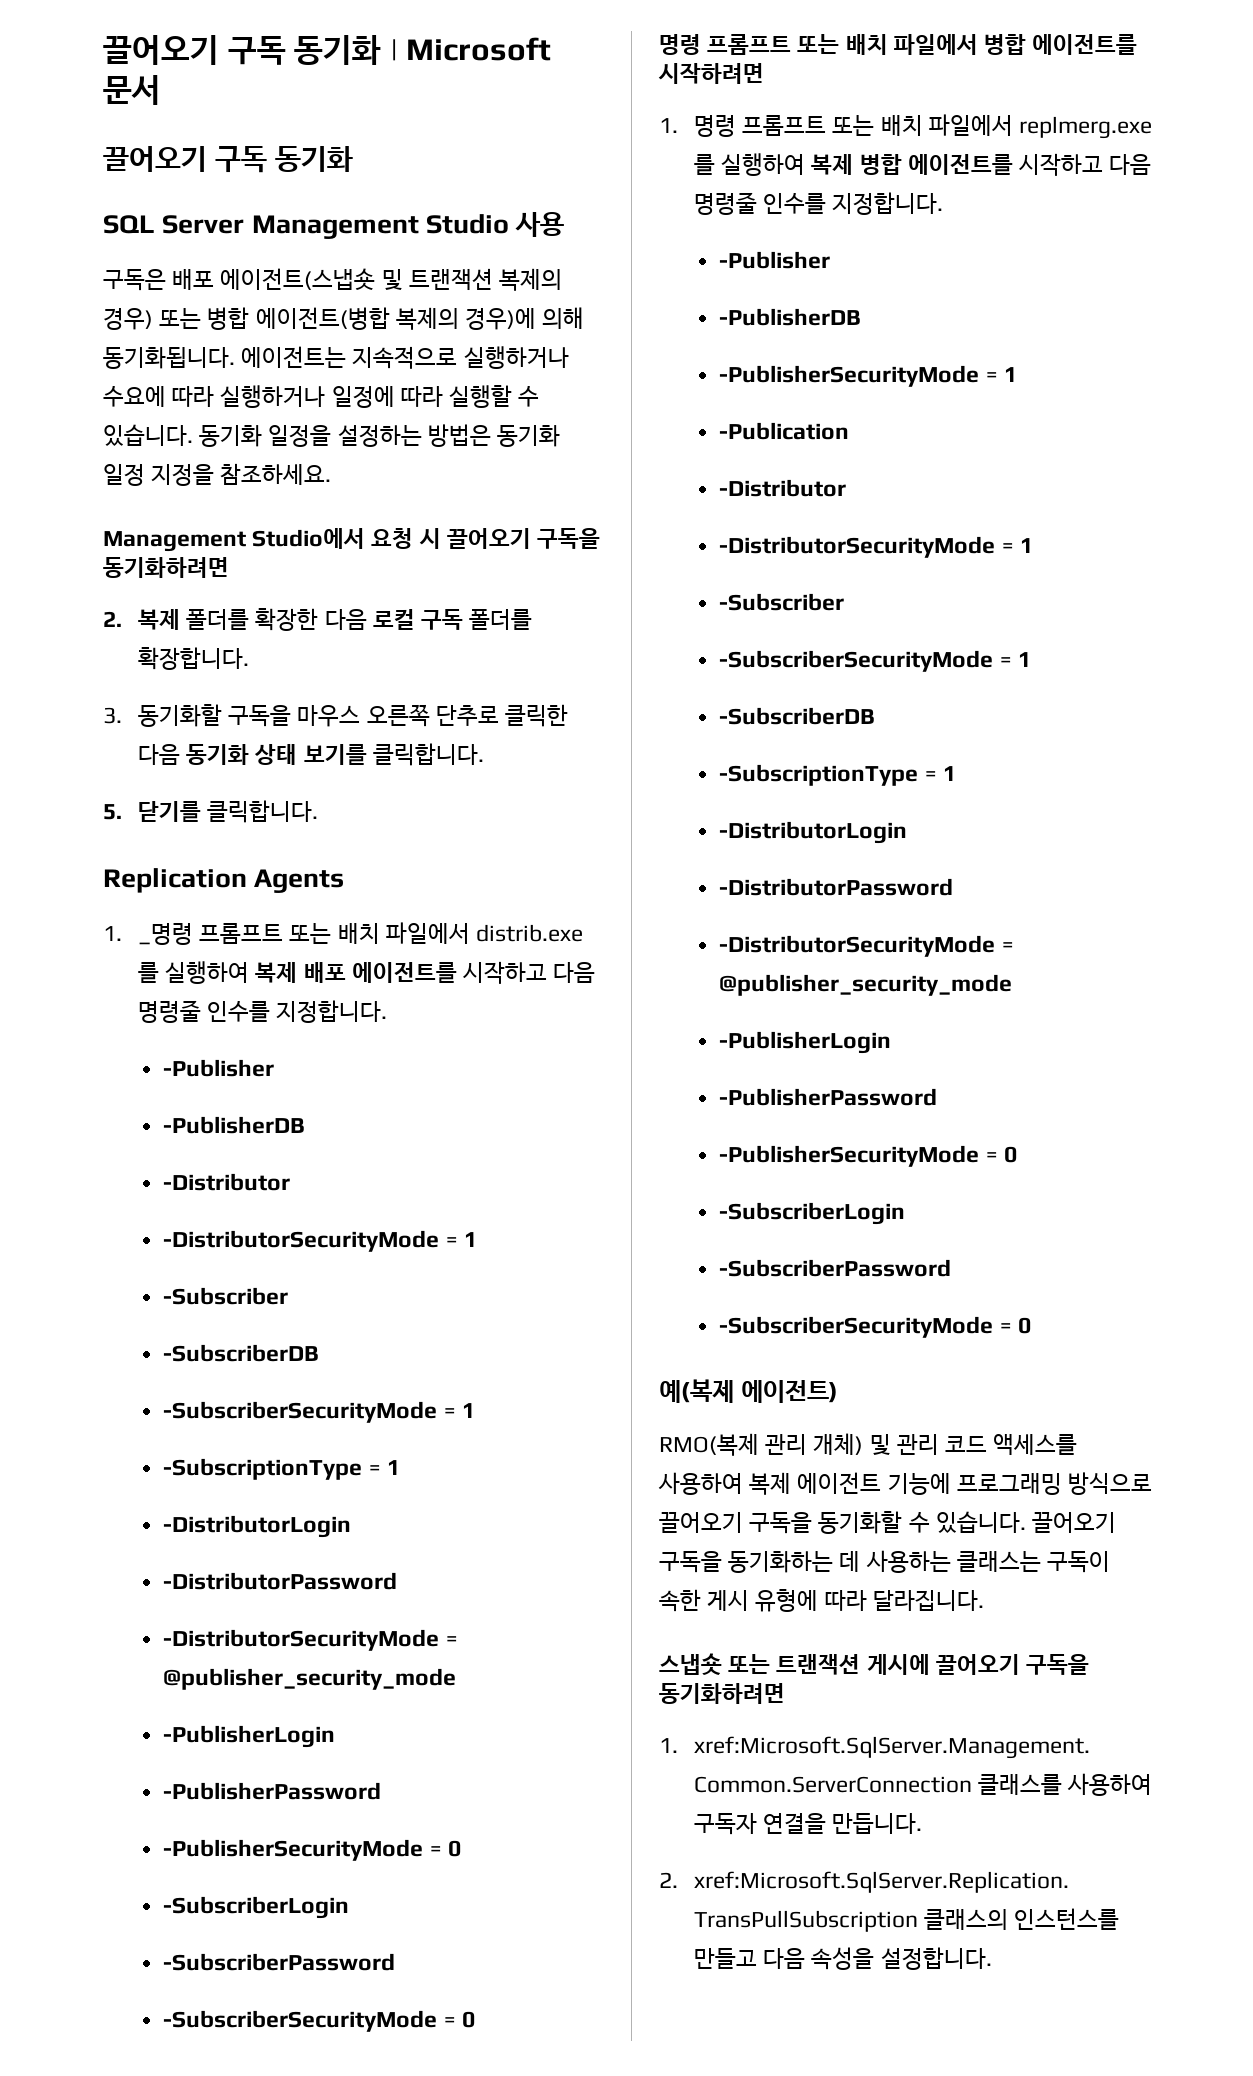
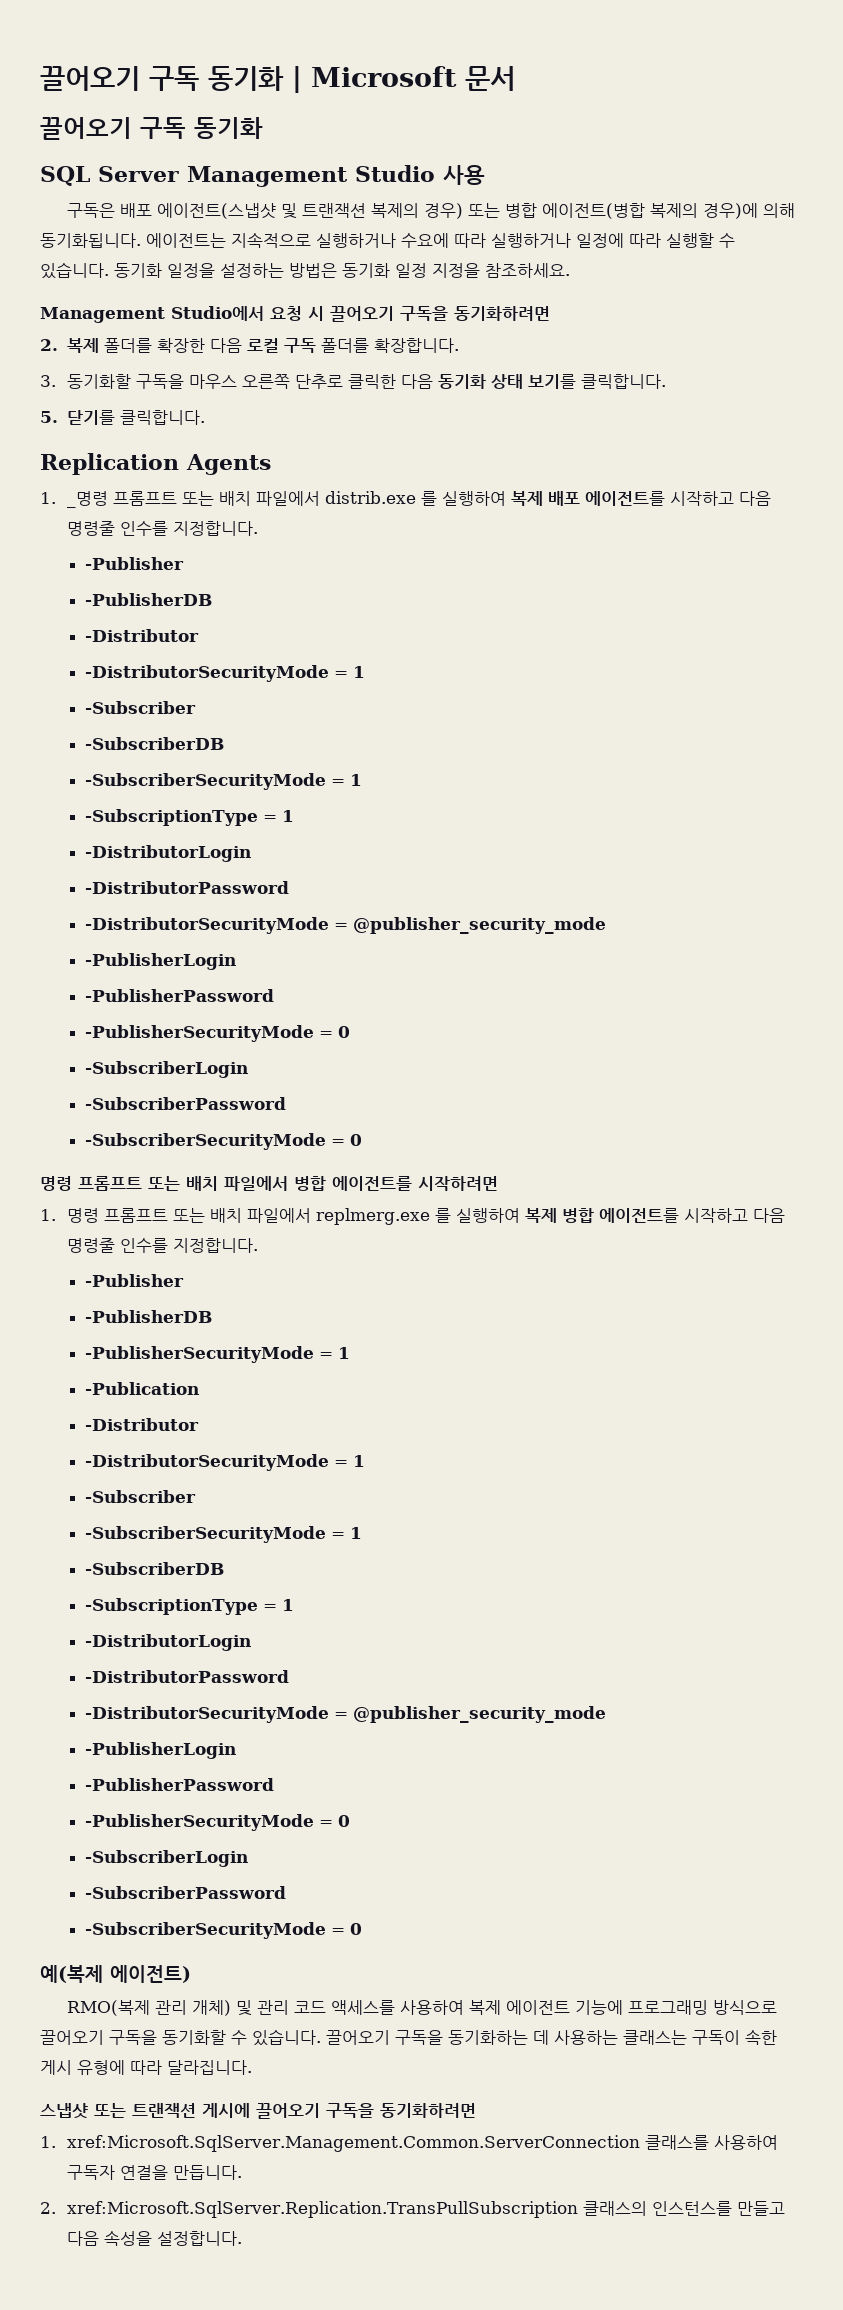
- 구독은 배포 에이전트(스냅숏 및 트랜잭션 복제의 경우) 또는 병합 에이전트(병합 복제의 경우)에 의해 동기화됩니다.
+ 구독은 배포 에이전트(스냅샷 및 트랜잭션 복제의 경우) 또는 병합 에이전트(병합 복제의 경우)에 의해 동기화됩니다.
- 스냅숏 또는 트랜잭션 게시에 끌어오기 구독을 동기화하려면
+ 스냅샷 또는 트랜잭션 게시에 끌어오기 구독을 동기화하려면

